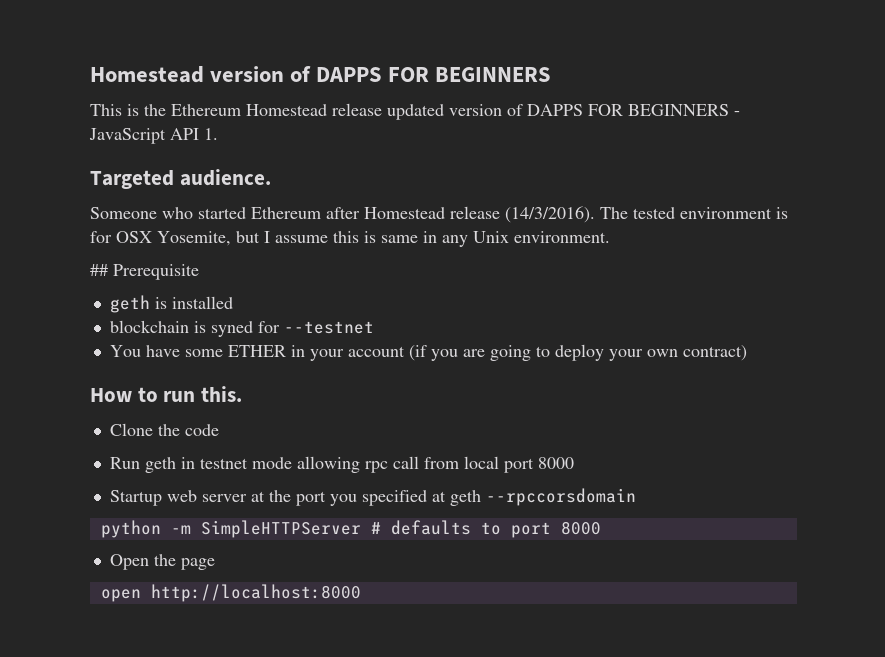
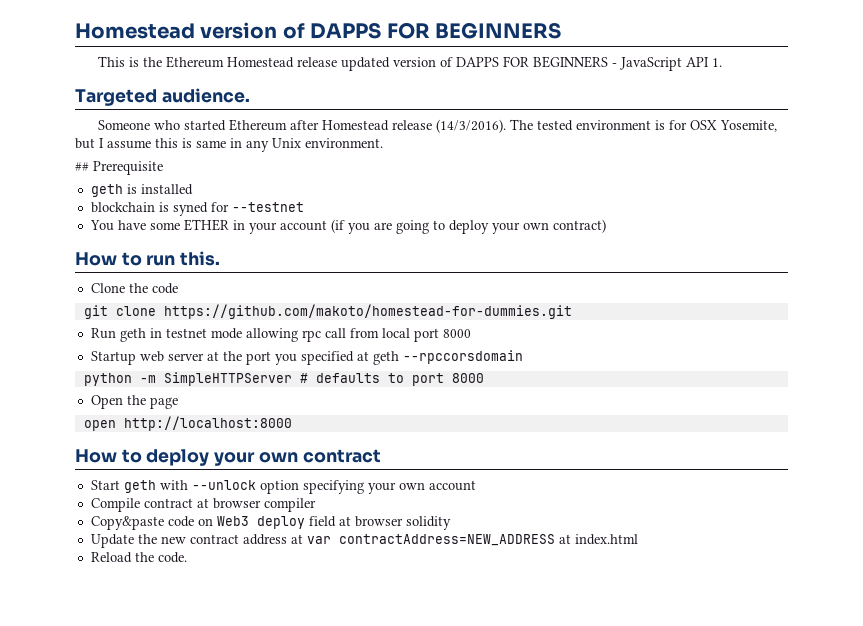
+ git clone https://github.com/makoto/homestead-for-dummies.git
+ How to deploy your own contract
+ Start geth with --unlock option specifying your own account
+ Compile contract at browser compiler
+ Copy&paste code on Web3 deploy field at browser solidity
+ Update the new contract address at var contractAddress=NEW_ADDRESS at index.html
+ Reload the code.

